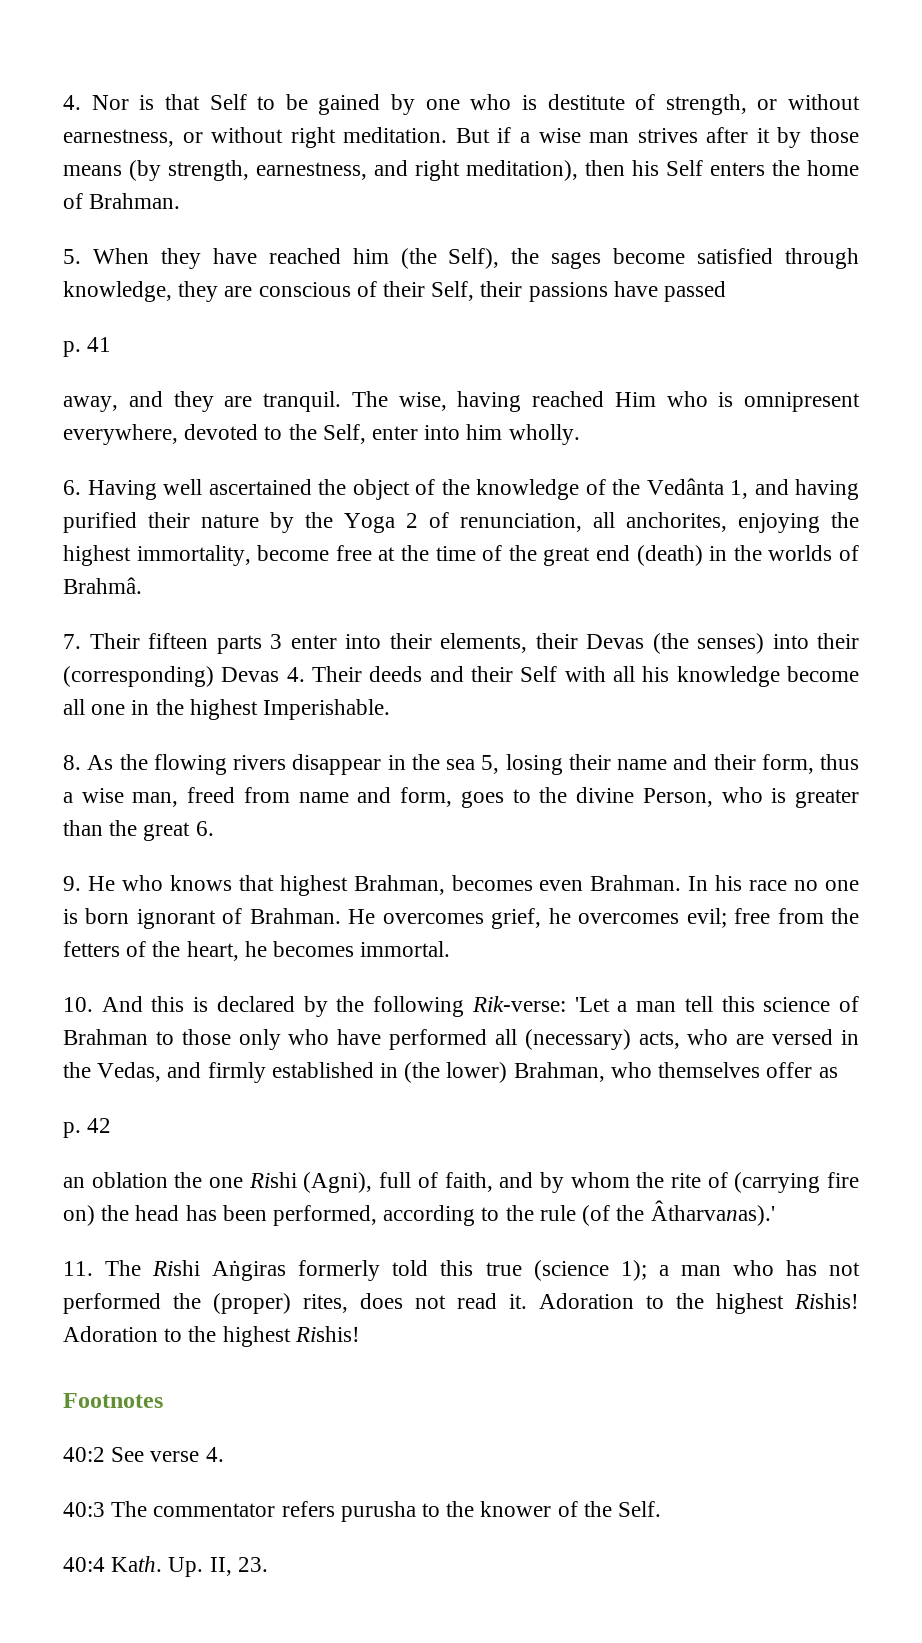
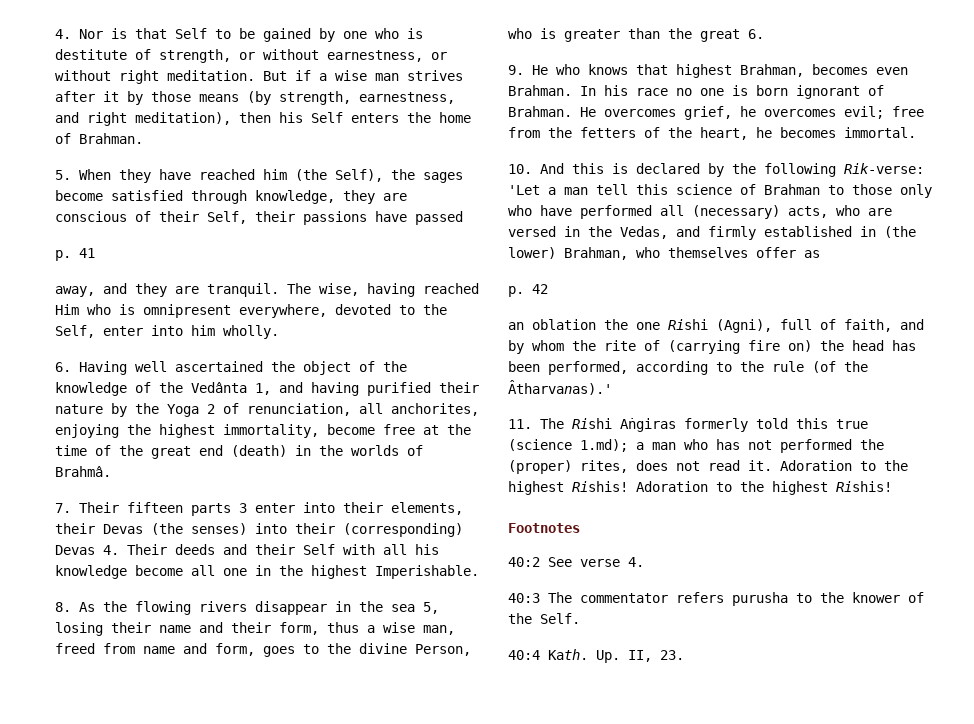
- 11. The Rishi Aṅgiras formerly told this true (science 1); a man who has not performed the (proper) rites, does not read it.
+ 11. The Rishi Aṅgiras formerly told this true (science 1.md); a man who has not performed the (proper) rites, does not read it.

